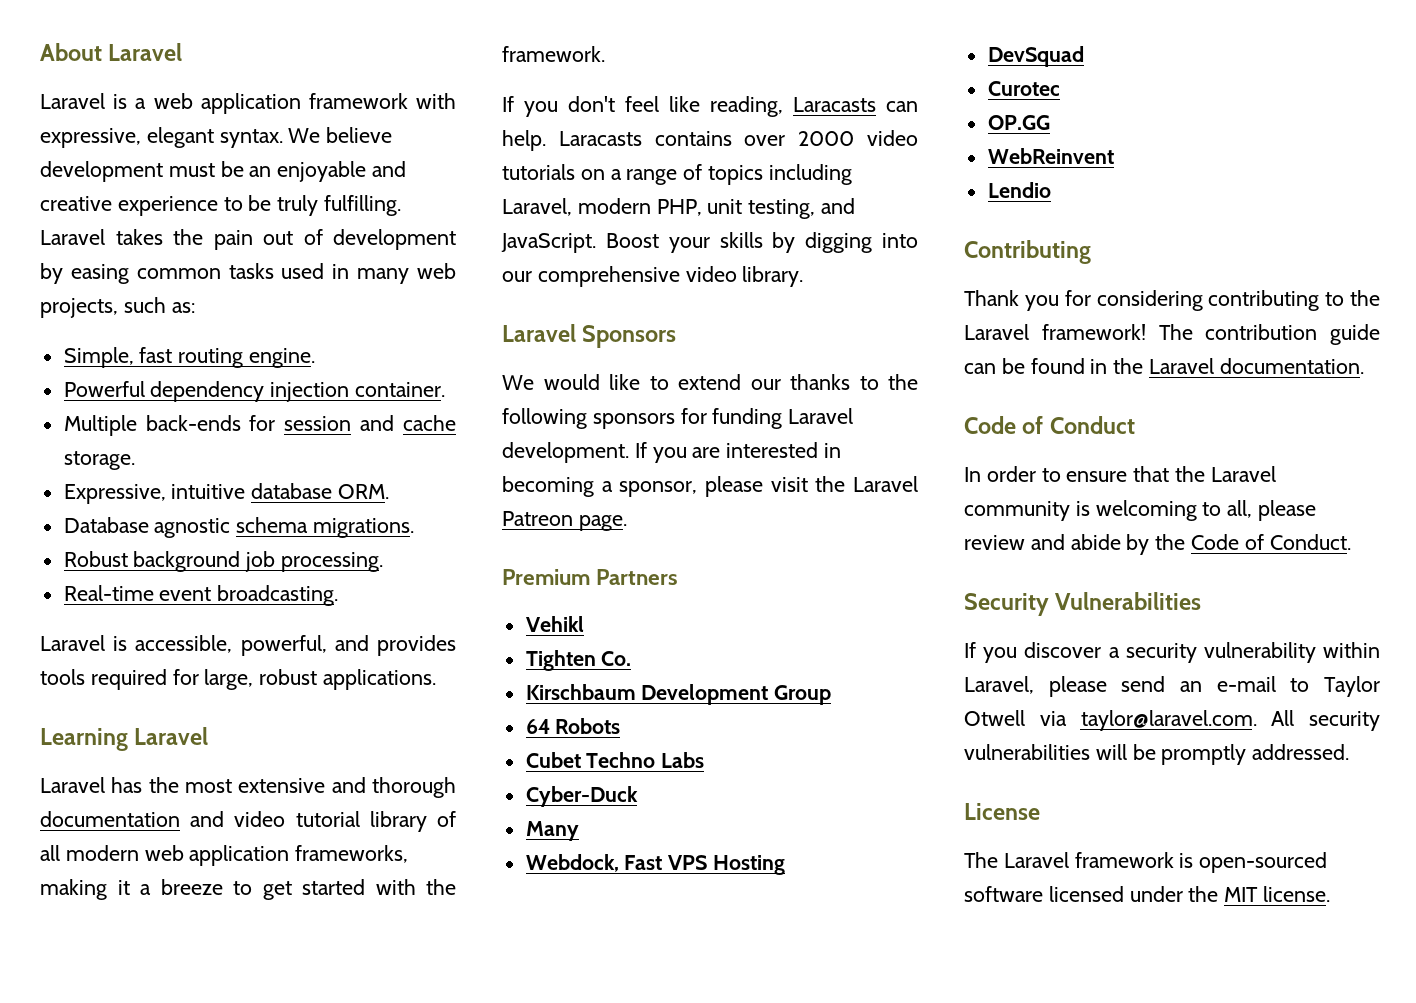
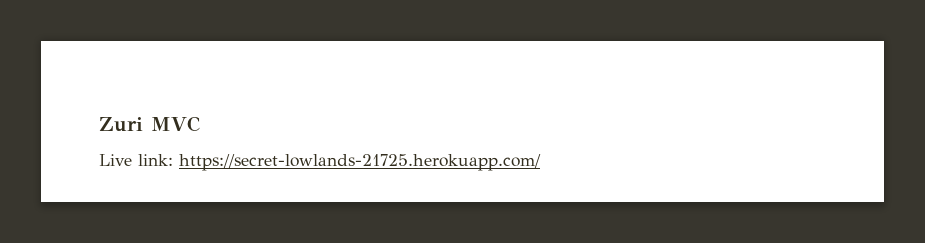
- About Laravel
- Laravel is a web application framework with expressive, elegant syntax. We believe development must be an enjoyable and creative experience to be truly fulfilling. Laravel takes the pain out of development by easing common tasks used in many web projects, such as:
- Simple, fast routing engine.
- Powerful dependency injection container.
- Multiple back-ends for session and cache storage.
- Expressive, intuitive database ORM.
- Database agnostic schema migrations.
- Robust background job processing.
- Real-time event broadcasting.
- Laravel is accessible, powerful, and provides tools required for large, robust applications.
- Learning Laravel
- Laravel has the most extensive and thorough documentation and video tutorial library of all modern web application frameworks, making it a breeze to get started with the framework.
- If you don't feel like reading, Laracasts can help. Laracasts contains over 2000 video tutorials on a range of topics including Laravel, modern PHP, unit testing, and JavaScript. Boost your skills by digging into our comprehensive video library.
- Laravel Sponsors
- We would like to extend our thanks to the following sponsors for funding Laravel development. If you are interested in becoming a sponsor, please visit the Laravel Patreon page.
- Premium Partners
- Vehikl
- Tighten Co.
- Kirschbaum Development Group
- 64 Robots
- Cubet Techno Labs
- Cyber-Duck
- Many
- Webdock, Fast VPS Hosting
- DevSquad
- Curotec
- OP.GG
- WebReinvent
- Lendio
- Contributing
- Thank you for considering contributing to the Laravel framework! The contribution guide can be found in the Laravel documentation.
- Code of Conduct
- In order to ensure that the Laravel community is welcoming to all, please review and abide by the Code of Conduct.
- Security Vulnerabilities
- If you discover a security vulnerability within Laravel, please send an e-mail to Taylor Otwell via taylor@laravel.com. All security vulnerabilities will be promptly addressed.
- License
- The Laravel framework is open-sourced software licensed under the MIT license.
+ Zuri MVC
+ Live link: https://secret-lowlands-21725.herokuapp.com/

